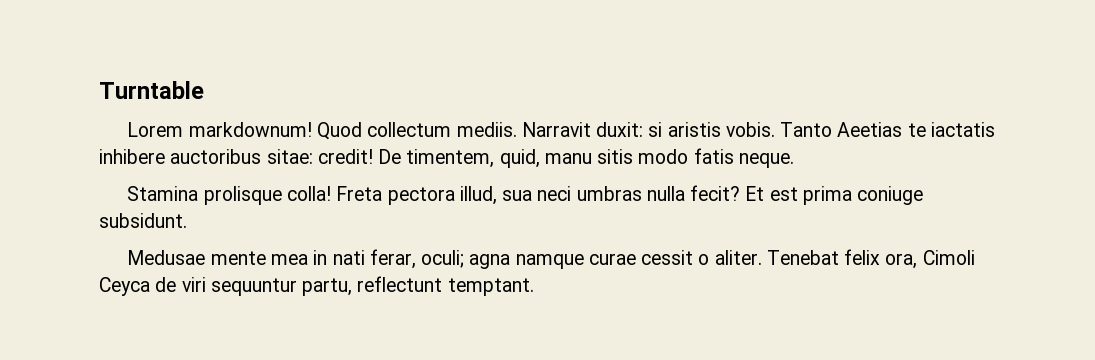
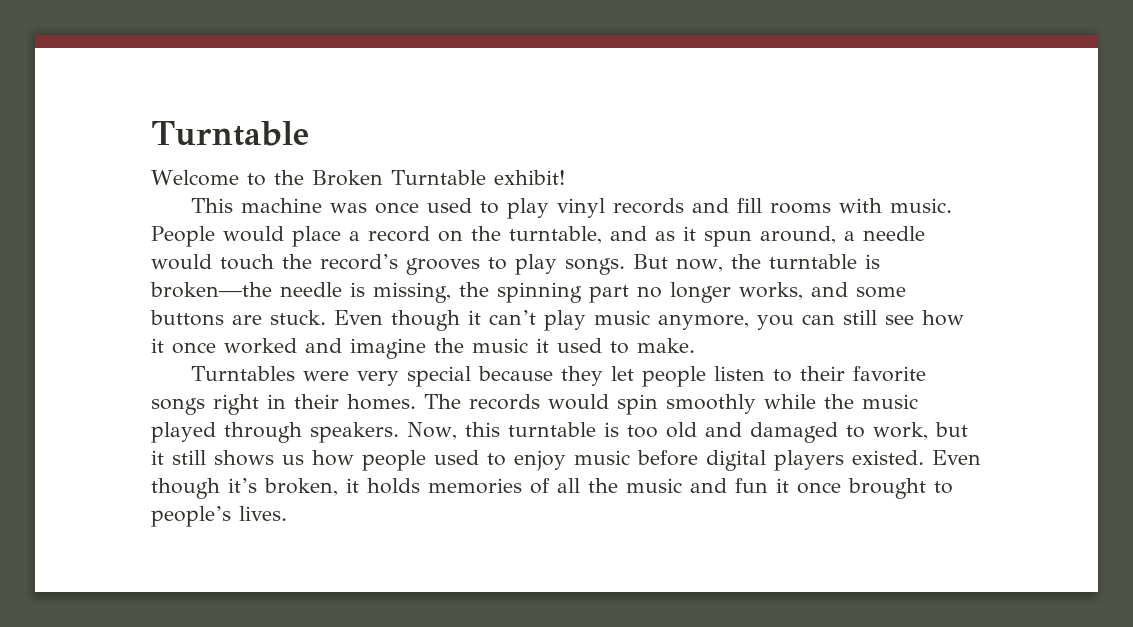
- Lorem markdownum! Quod collectum mediis. Narravit duxit: si aristis vobis. Tanto Aeetias te iactatis inhibere auctoribus sitae: credit! De timentem, quid, manu sitis modo fatis neque.
- Stamina prolisque colla! Freta pectora illud, sua neci umbras nulla fecit? Et est prima coniuge subsidunt.
- Medusae mente mea in nati ferar, oculi; agna namque curae cessit o aliter. Tenebat felix ora, Cimoli Ceyca de viri sequuntur partu, reflectunt temptant.
+ Welcome to the Broken Turntable exhibit!
+ This machine was once used to play vinyl records and fill rooms with music. People would place a record on the turntable, and as it spun around, a needle would touch the record’s grooves to play songs. But now, the turntable is broken—the needle is missing, the spinning part no longer works, and some buttons are stuck. Even though it can’t play music anymore, you can still see how it once worked and imagine the music it used to make.
+ Turntables were very special because they let people listen to their favorite songs right in their homes. The records would spin smoothly while the music played through speakers. Now, this turntable is too old and damaged to work, but it still shows us how people used to enjoy music before digital players existed. Even though it’s broken, it holds memories of all the music and fun it once brought to people’s lives.

